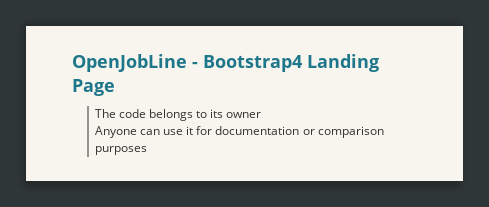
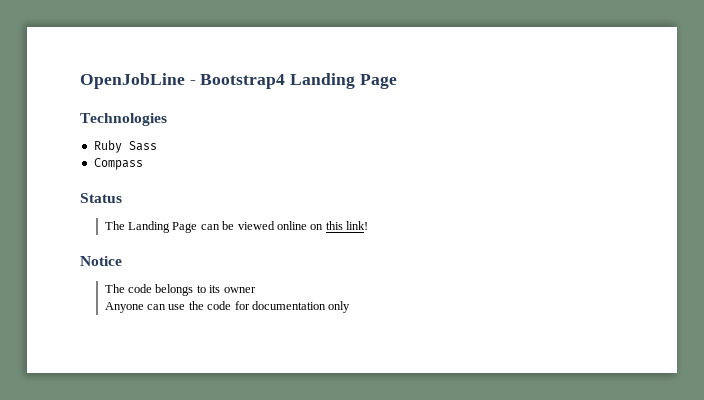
+ Technologies
+ Ruby Sass
+ Compass
+ Status
+ The Landing Page can be viewed online on this link!
+ Notice
- Anyone can use it for documentation or comparison purposes
+ Anyone can use the code for documentation only

